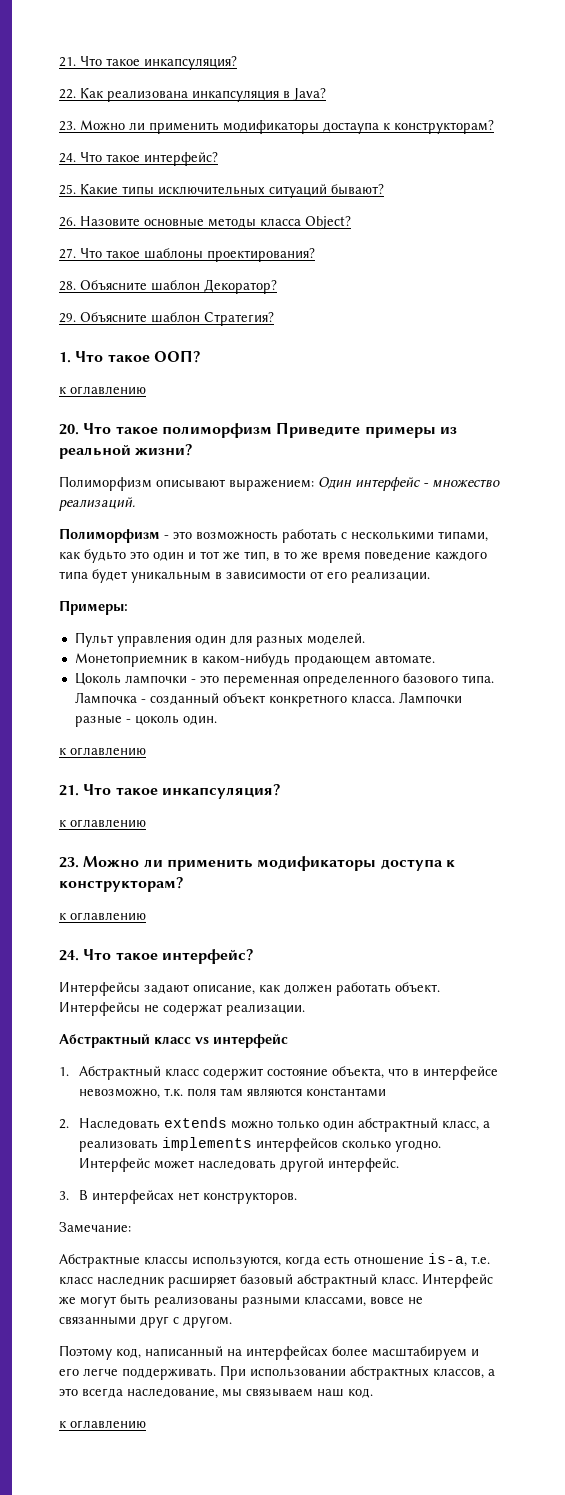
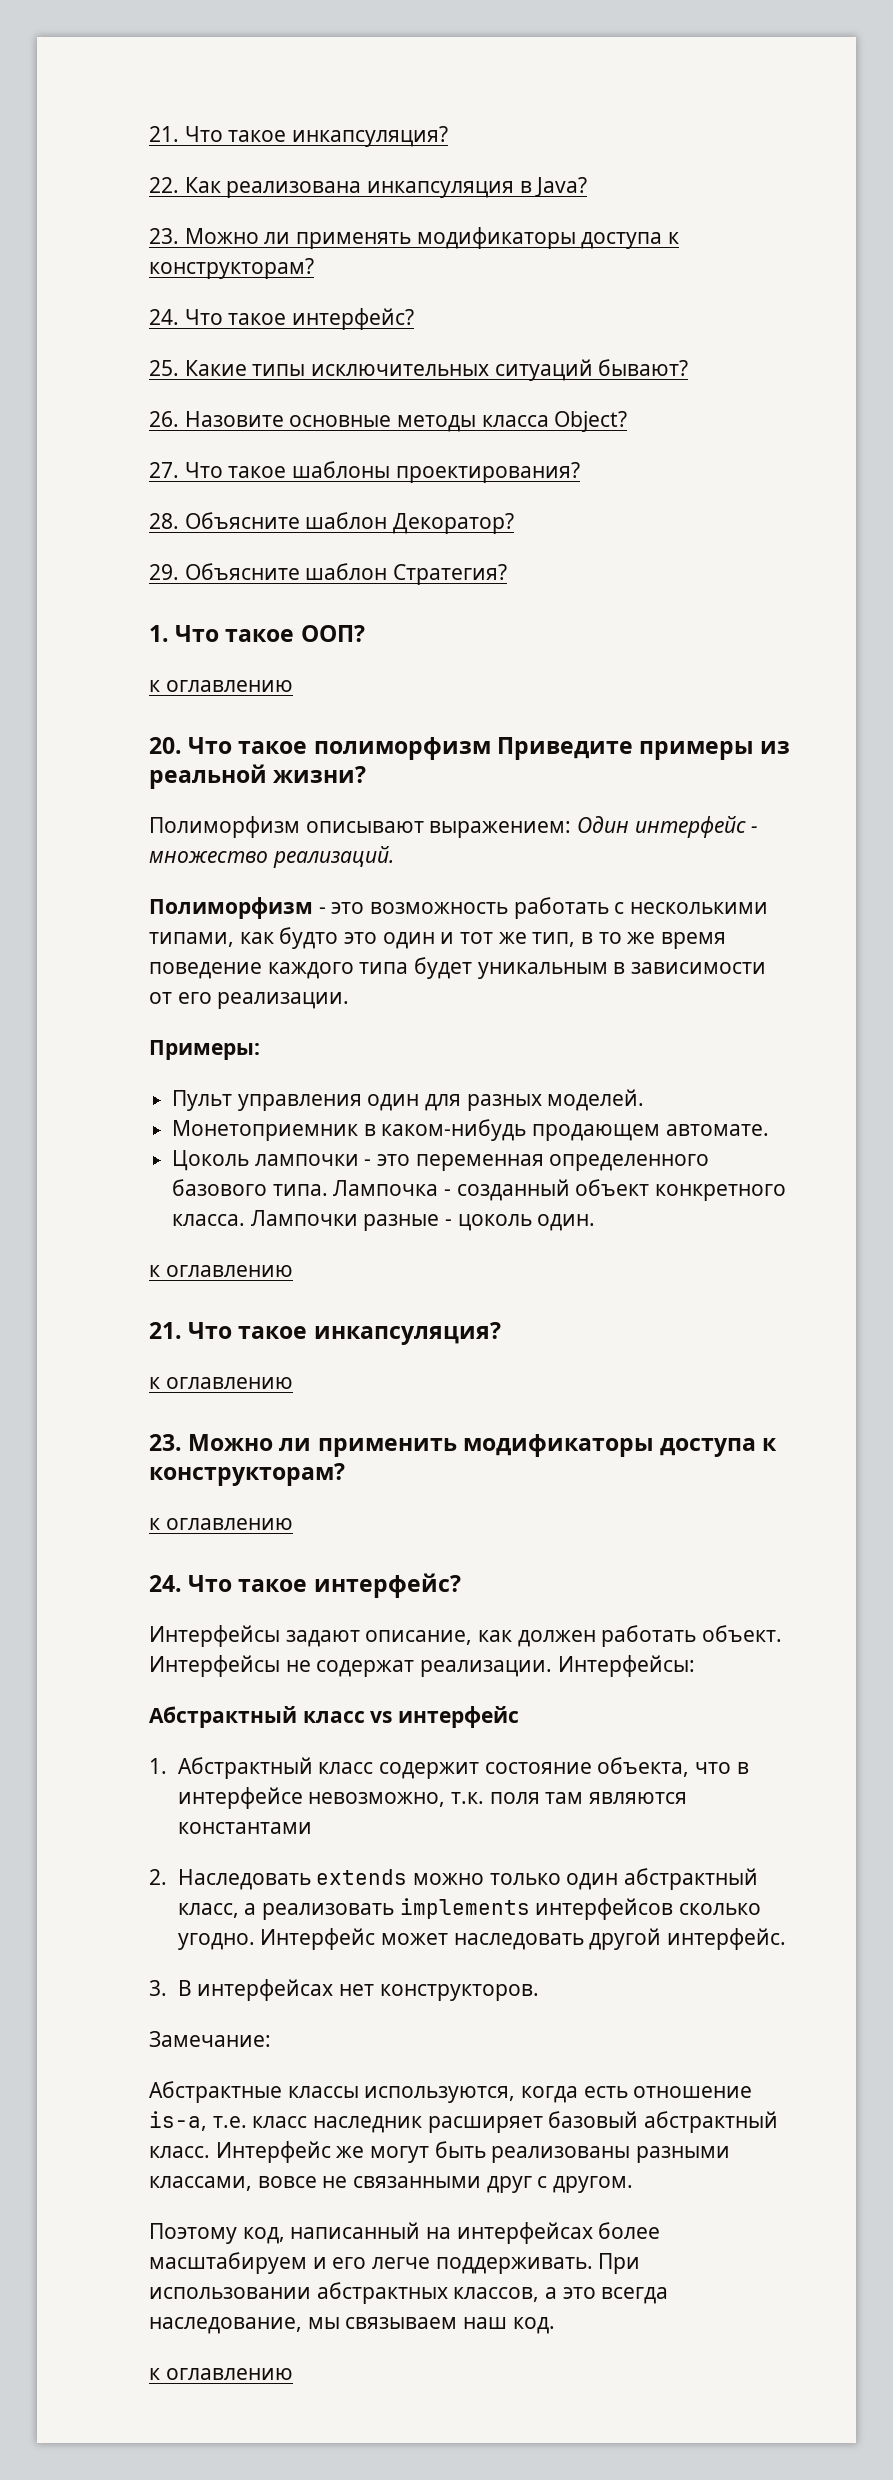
- 23. Можно ли применить модификаторы достаупа к конструкторам?
+ 23. Можно ли применять модификаторы доступа к конструкторам?
- Полиморфизм - это возможность работать с несколькими типами, как будьто это один и тот же тип, в то же время поведение каждого типа будет уникальным в зависимости от его реализации.
+ Полиморфизм - это возможность работать с несколькими типами, как будто это один и тот же тип, в то же время поведение каждого типа будет уникальным в зависимости от его реализации.
+ Интерфейсы:

